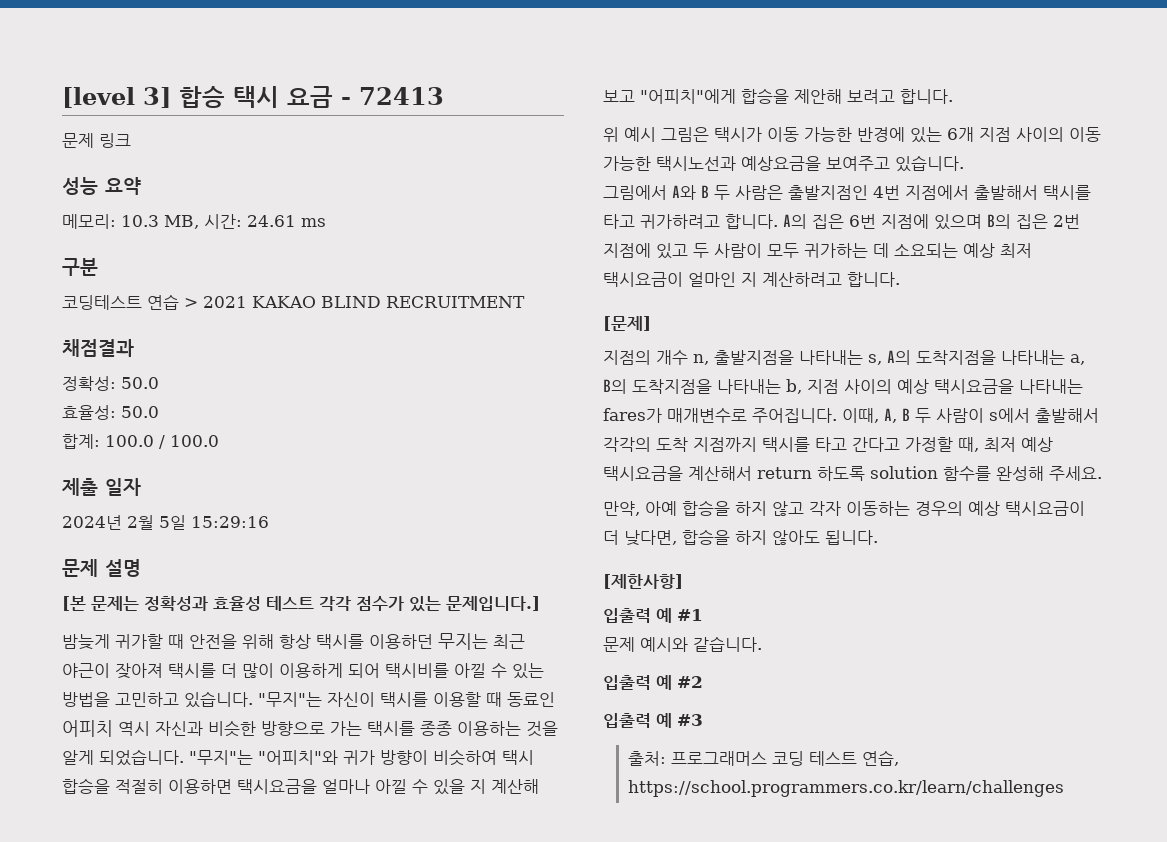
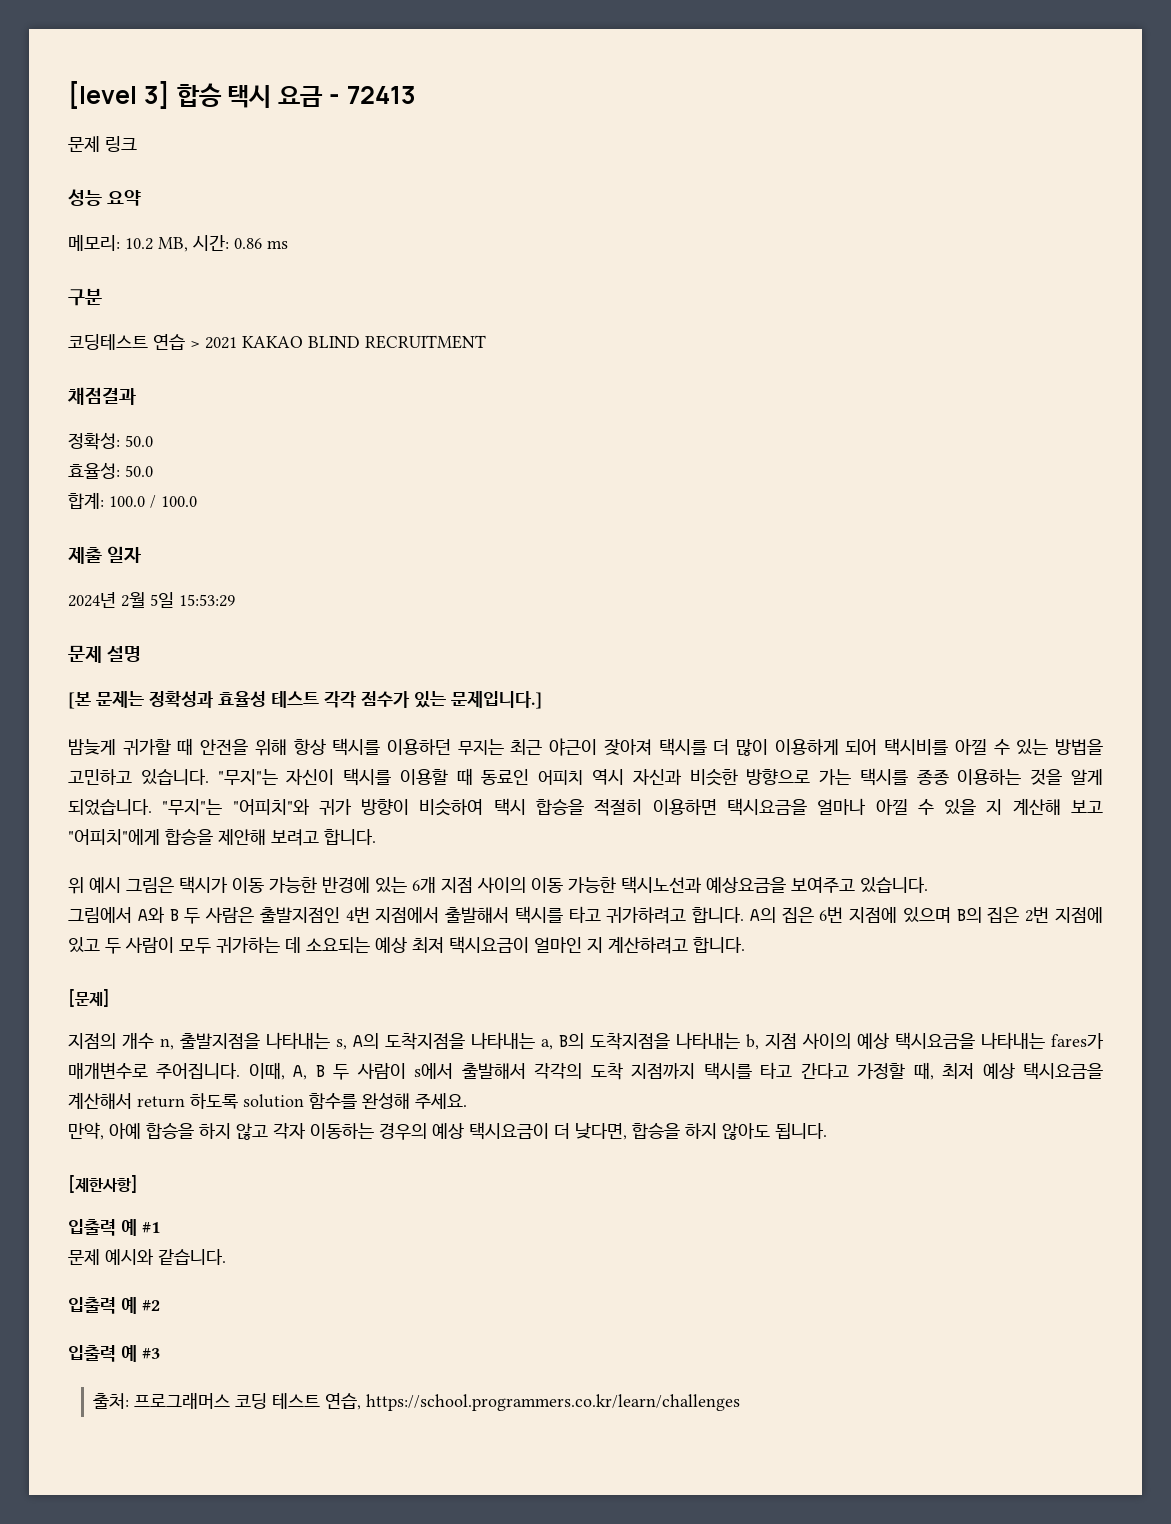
- 메모리: 10.3 MB, 시간: 24.61 ms
+ 메모리: 10.2 MB, 시간: 0.86 ms
- 2024년 2월 5일 15:29:16
+ 2024년 2월 5일 15:53:29

